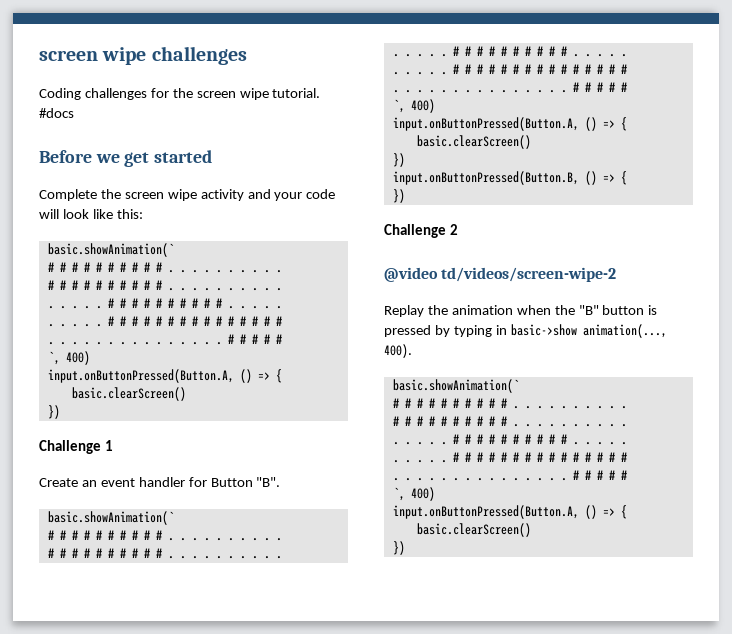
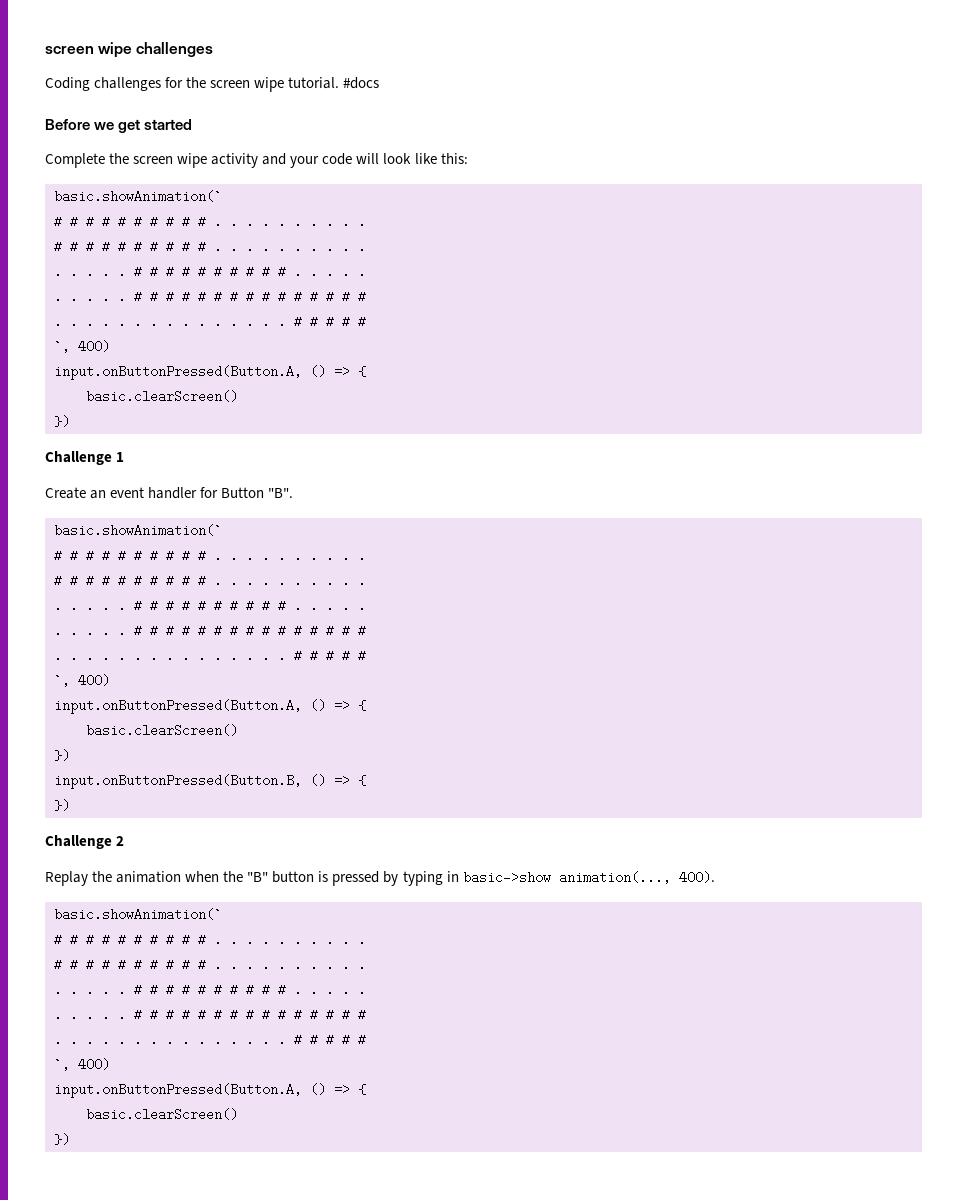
- @video td/videos/screen-wipe-2

